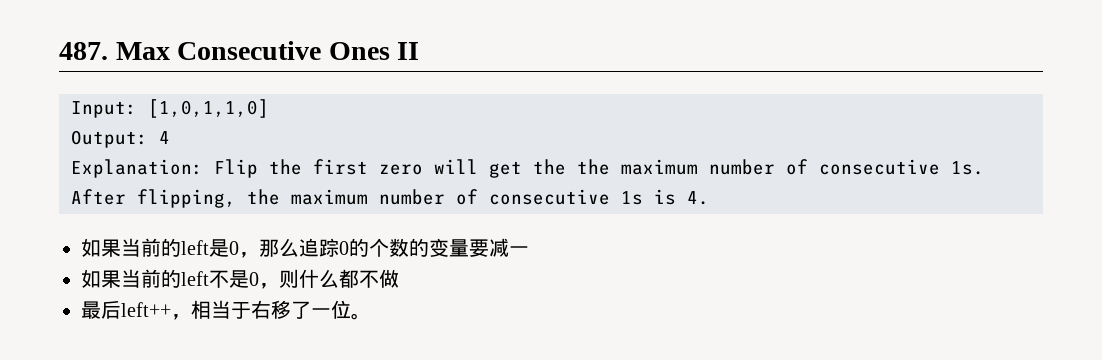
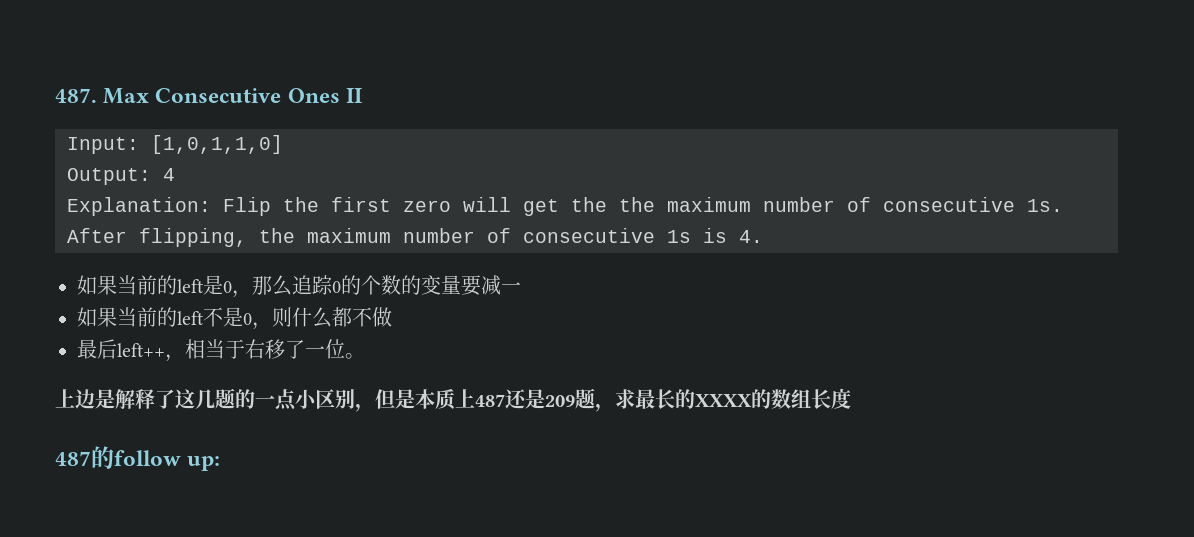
+ 上边是解释了这几题的一点小区别，但是本质上487还是209题，求最长的XXXX的数组长度
+ 487的follow up:

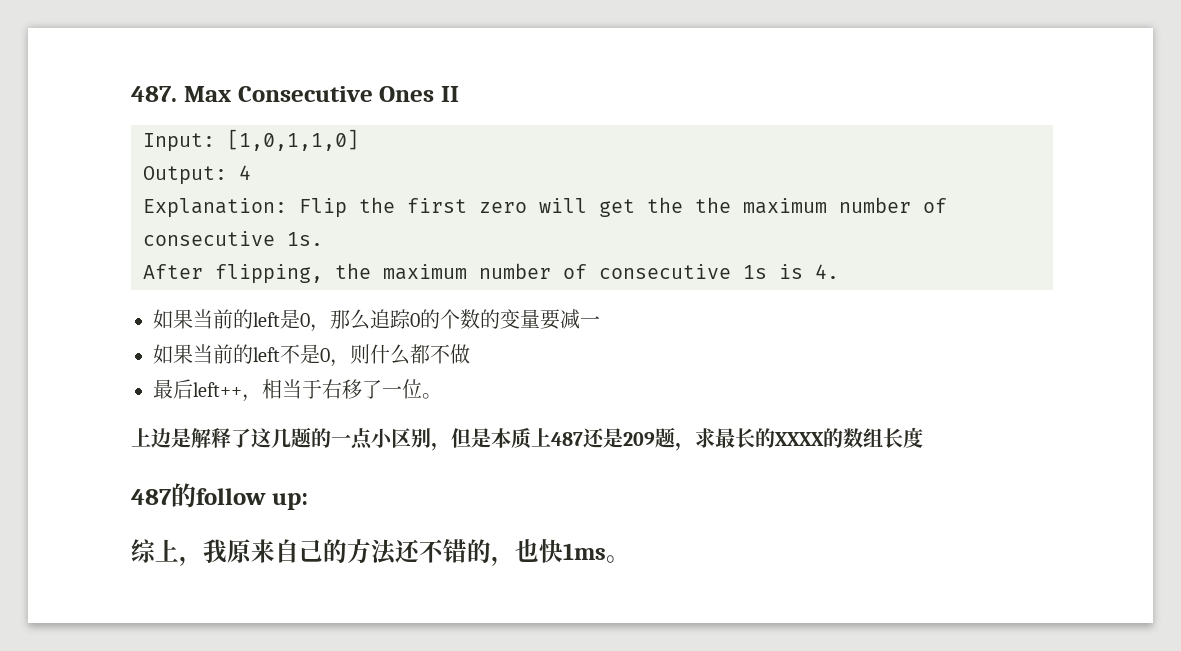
+ 综上，我原来自己的方法还不错的，也快1ms。

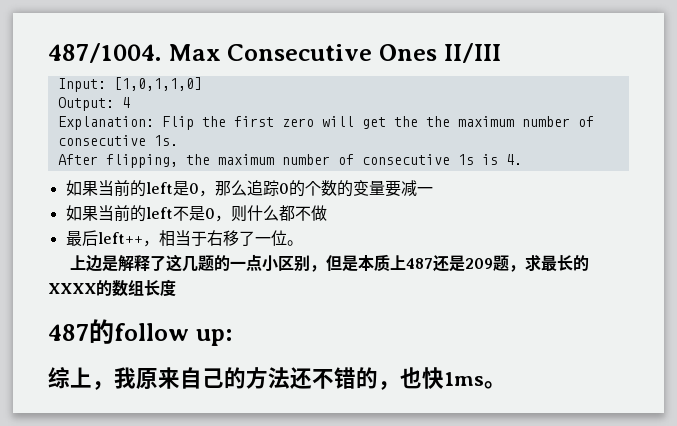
- 487. Max Consecutive Ones II
+ 487/1004. Max Consecutive Ones II/III

